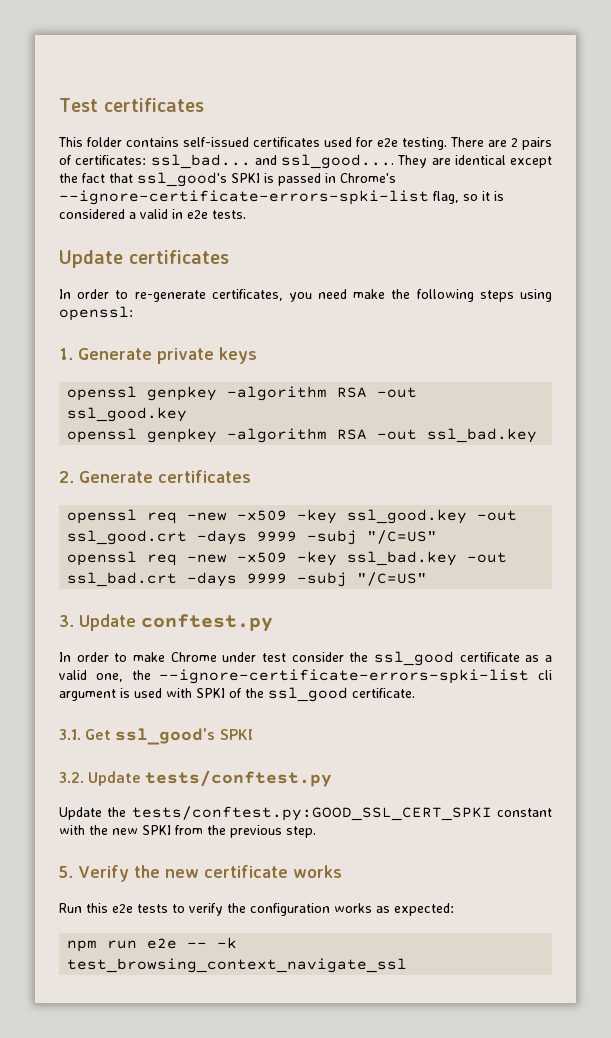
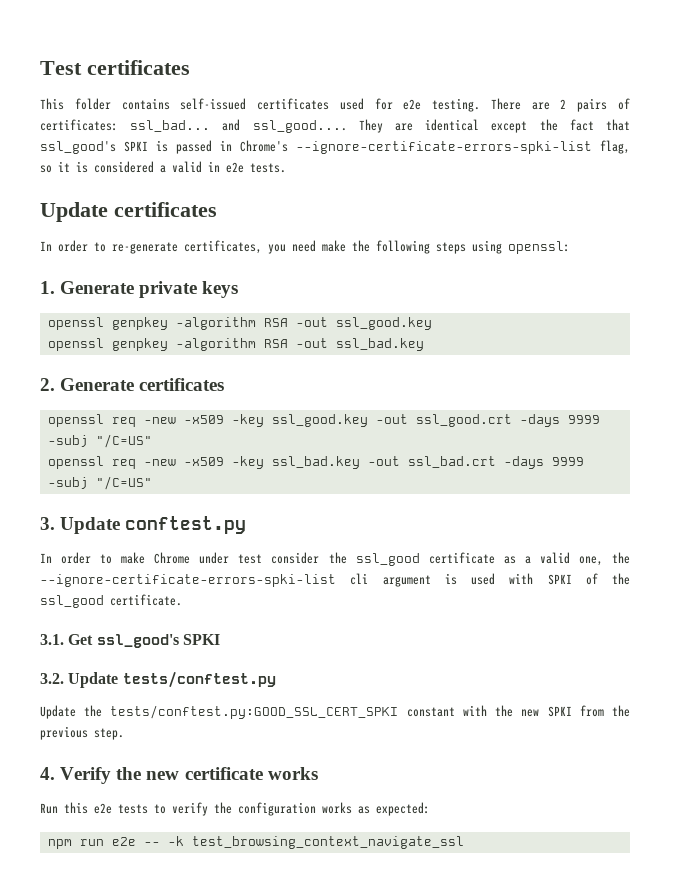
- 5. Verify the new certificate works
+ 4. Verify the new certificate works

